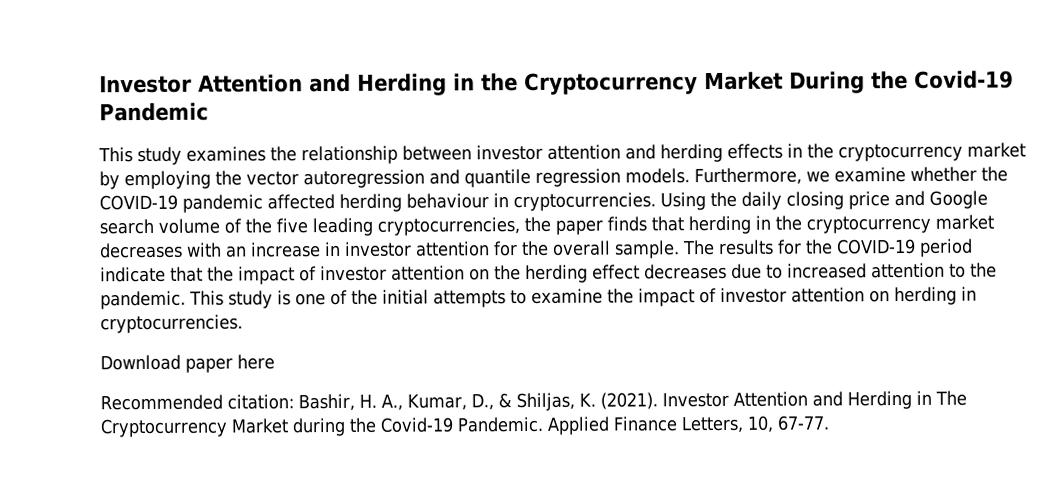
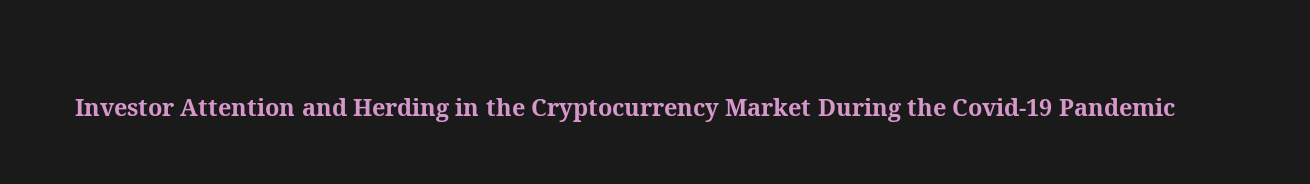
- This study examines the relationship between investor attention and herding effects in the cryptocurrency market by employing the vector autoregression and quantile regression models. Furthermore, we examine whether the COVID-19 pandemic affected herding behaviour in cryptocurrencies. Using the daily closing price and Google search volume of the five leading cryptocurrencies, the paper finds that herding in the cryptocurrency market decreases with an increase in investor attention for the overall sample. The results for the COVID-19 period indicate that the impact of investor attention on the herding effect decreases due to increased attention to the pandemic. This study is one of the initial attempts to examine the impact of investor attention on herding in cryptocurrencies.
- Download paper here
- Recommended citation: Bashir, H. A., Kumar, D., & Shiljas, K. (2021). Investor Attention and Herding in The Cryptocurrency Market during the Covid-19 Pandemic. Applied Finance Letters, 10, 67-77.

